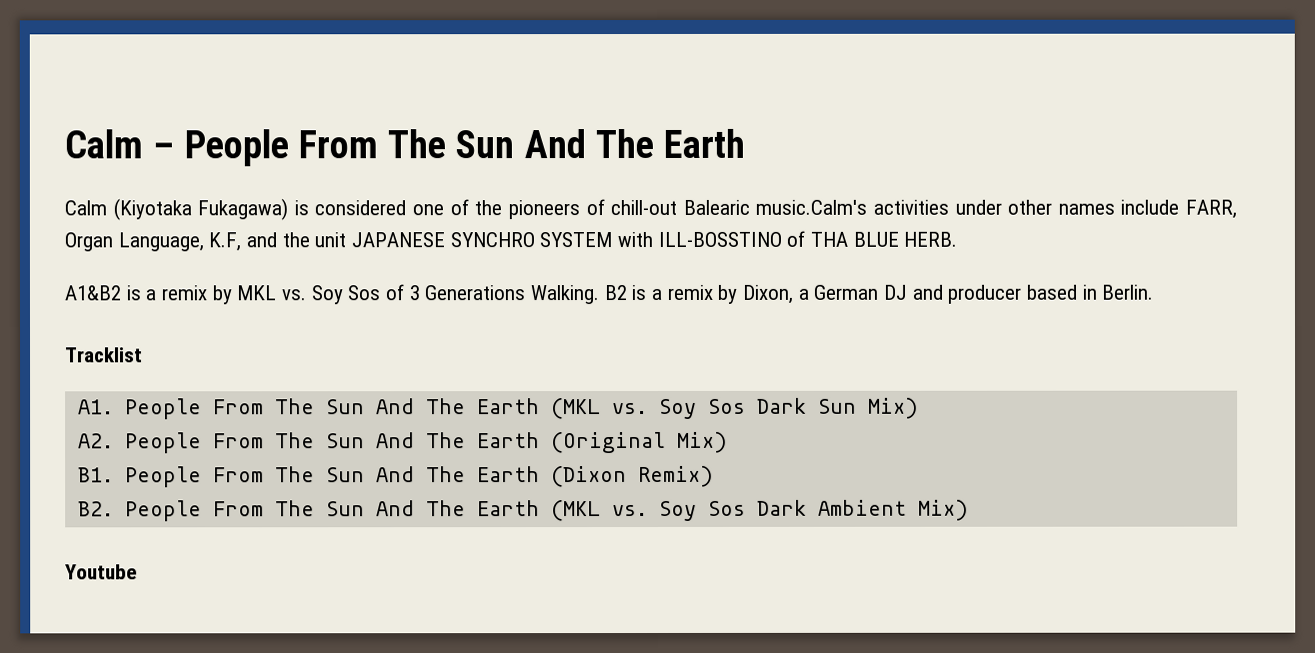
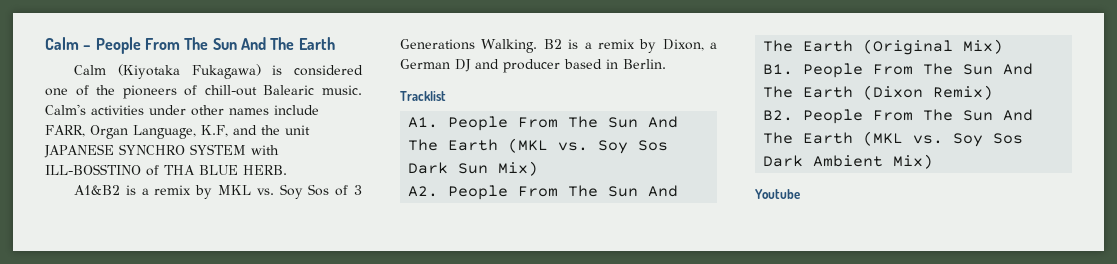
- Calm (Kiyotaka Fukagawa) is considered one of the pioneers of chill-out Balearic music.Calm's activities under other names include FARR, Organ Language, K.F, and the unit JAPANESE SYNCHRO SYSTEM with ILL-BOSSTINO of THA BLUE HERB.
+ Calm (Kiyotaka Fukagawa) is considered one of the pioneers of chill-out Balearic music. Calm's activities under other names include FARR, Organ Language, K.F, and the unit JAPANESE SYNCHRO SYSTEM with ILL-BOSSTINO of THA BLUE HERB.

